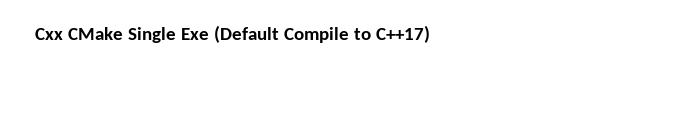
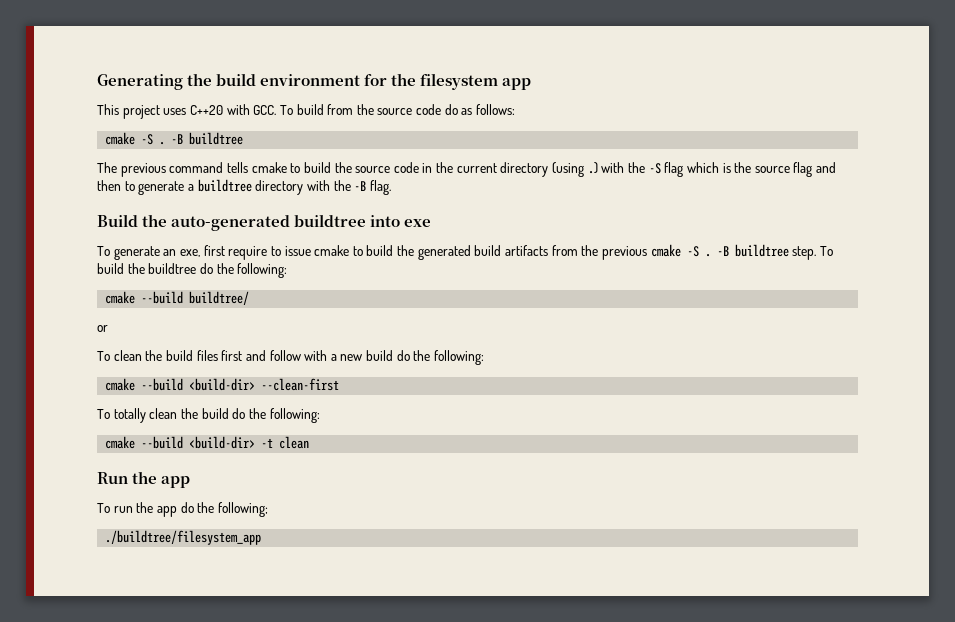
- Cxx CMake Single Exe (Default Compile to C++17)
+ Generating the build environment for the filesystem app
+ This project uses C++20 with GCC. To build from the source code do as follows:
+ cmake -S . -B buildtree
+ The previous command tells cmake to build the source code in the current directory (using .) with the -S flag which is the source flag and then to generate a buildtree directory with the -B flag.
+ Build the auto-generated buildtree into exe
+ To generate an exe, first require to issue cmake to build the generated build artifacts from the previous cmake -S . -B buildtree step. To build the buildtree do the following:
+ cmake --build buildtree/
+ or
+ To clean the build files first and follow with a new build do the following:
+ cmake --build <build-dir> --clean-first
+ To totally clean the build do the following:
+ cmake --build <build-dir> -t clean
+ Run the app
+ To run the app do the following;
+ ./buildtree/filesystem_app

